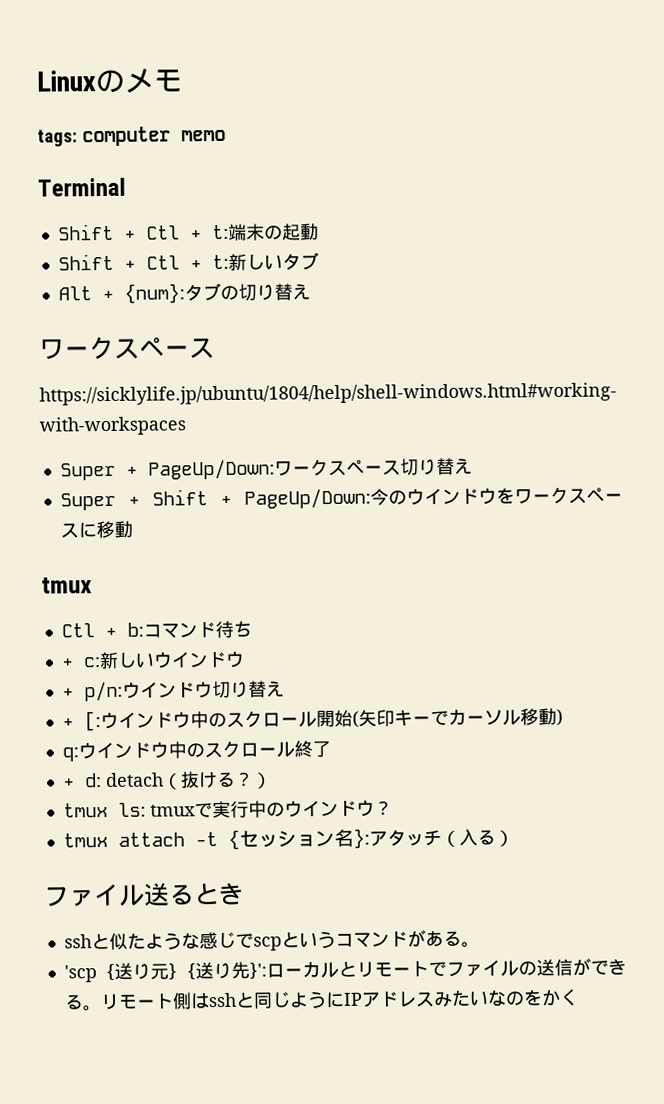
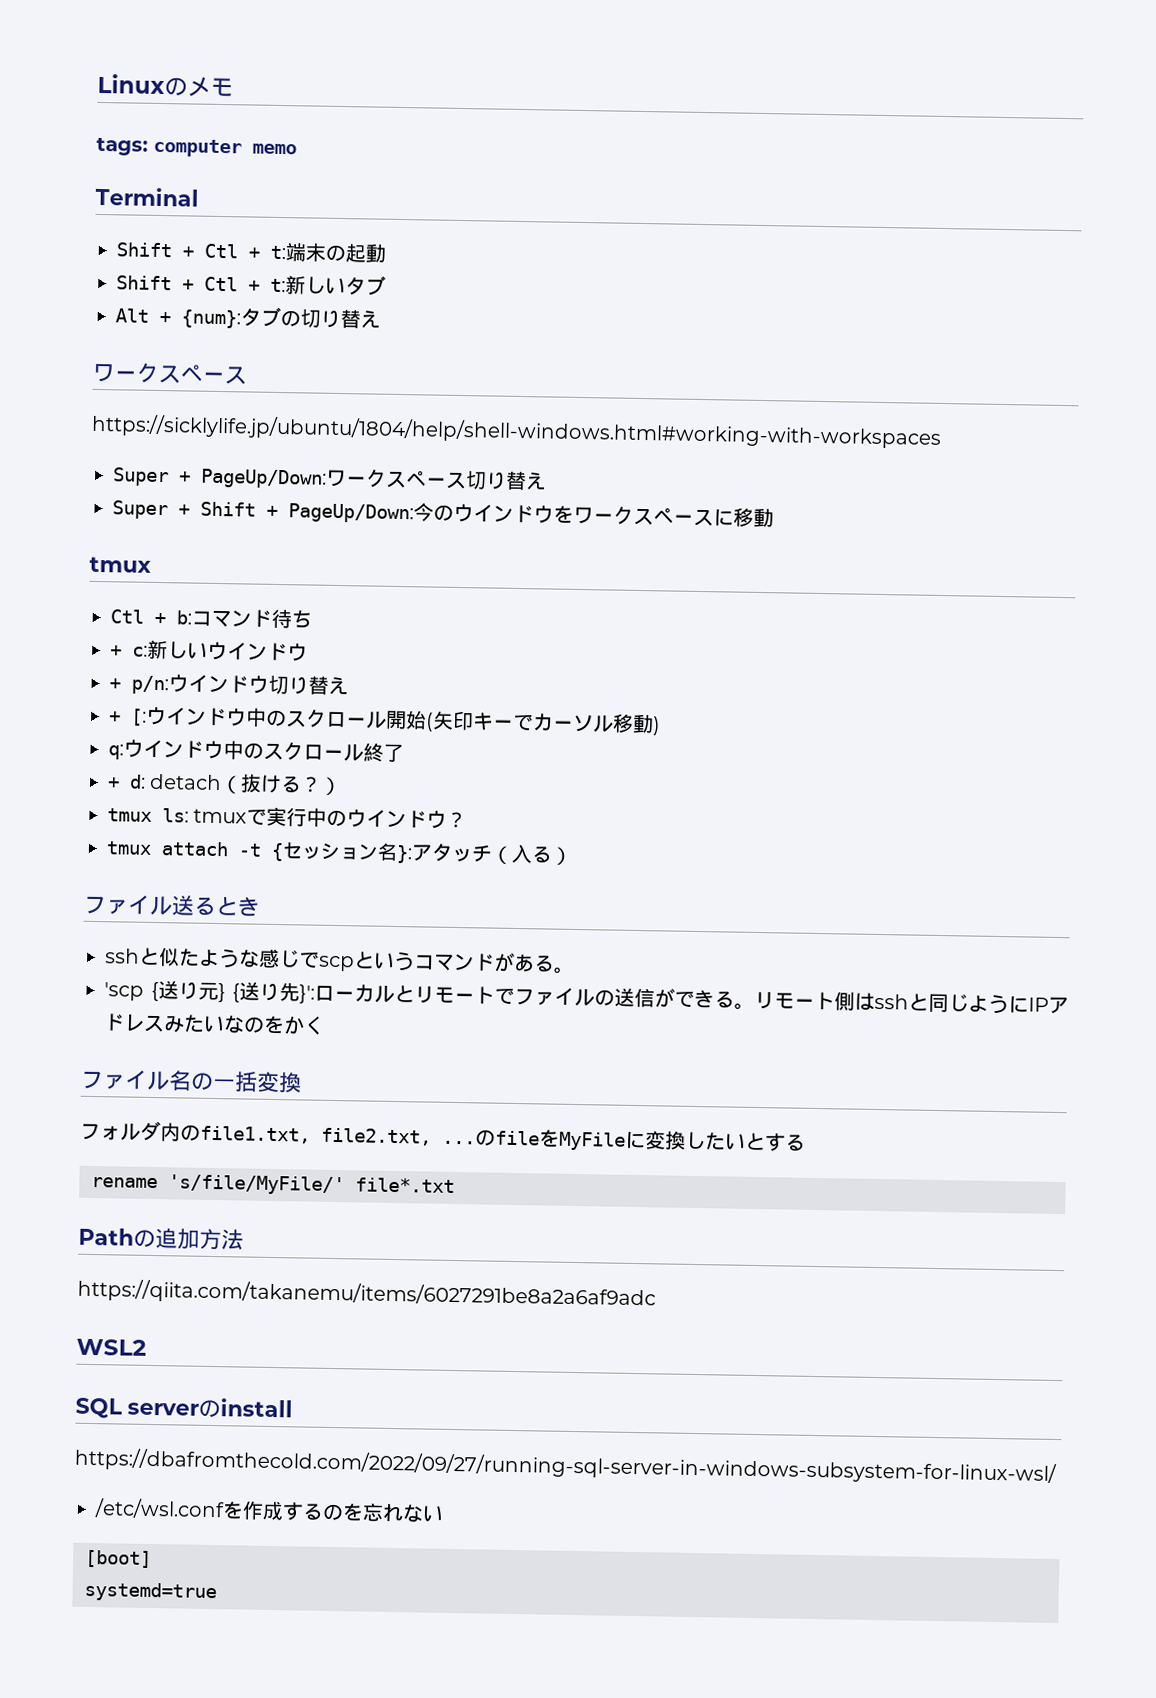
+ ファイル名の一括変換
+ フォルダ内のfile1.txt, file2.txt, ...のfileをMyFileに変換したいとする
+ rename 's/file/MyFile/' file*.txt
+ Pathの追加方法
+ https://qiita.com/takanemu/items/6027291be8a2a6af9adc
+ WSL2
+ SQL serverのinstall
+ https://dbafromthecold.com/2022/09/27/running-sql-server-in-windows-subsystem-for-linux-wsl/
+ /etc/wsl.confを作成するのを忘れない
+ [boot]
+ systemd=true

